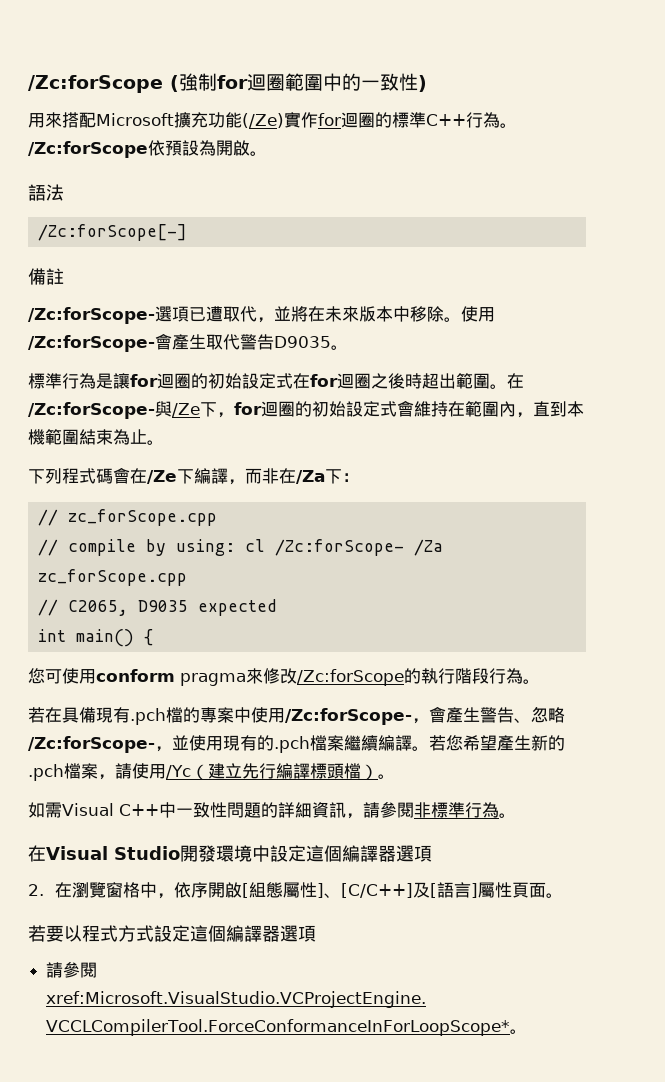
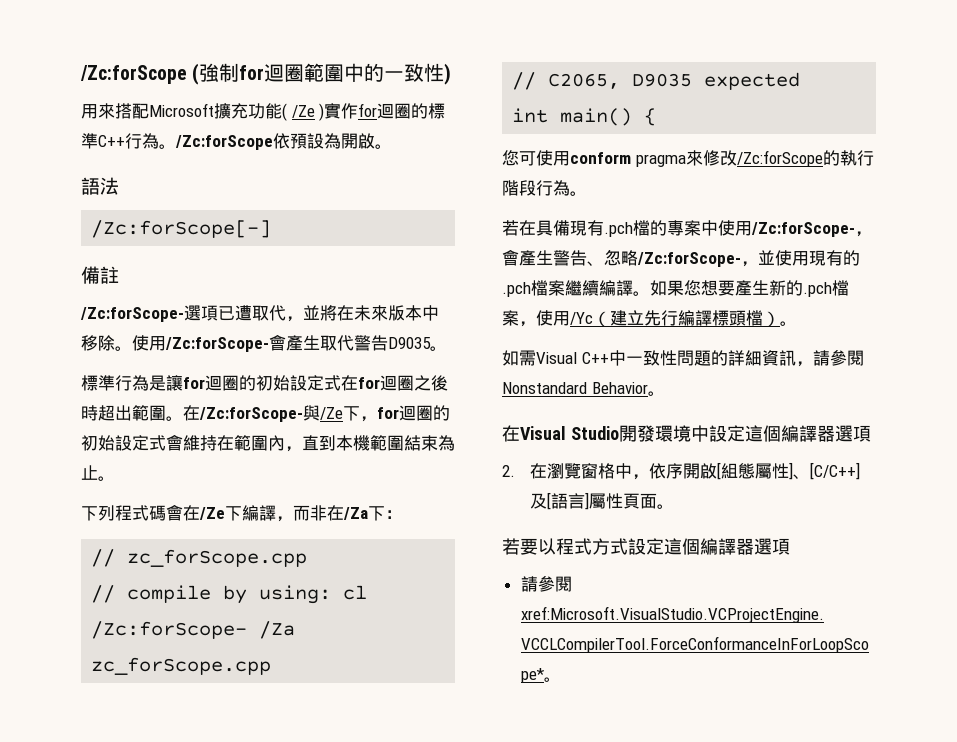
- 用來搭配Microsoft擴充功能(/Ze)實作for迴圈的標準C++行為。
+ 用來搭配Microsoft擴充功能( /Ze )實作for迴圈的標準C++行為。
- 若您希望產生新的.pch檔案，請使用/Yc（建立先行編譯標頭檔）。
+ 如果您想要產生新的.pch檔案，使用/Yc（建立先行編譯標頭檔）。
- 如需Visual C++中一致性問題的詳細資訊，請參閱非標準行為。
+ 如需Visual C++中一致性問題的詳細資訊，請參閱Nonstandard Behavior。

